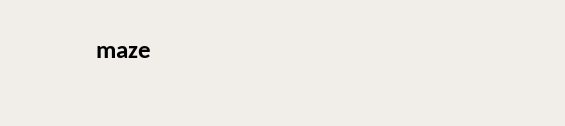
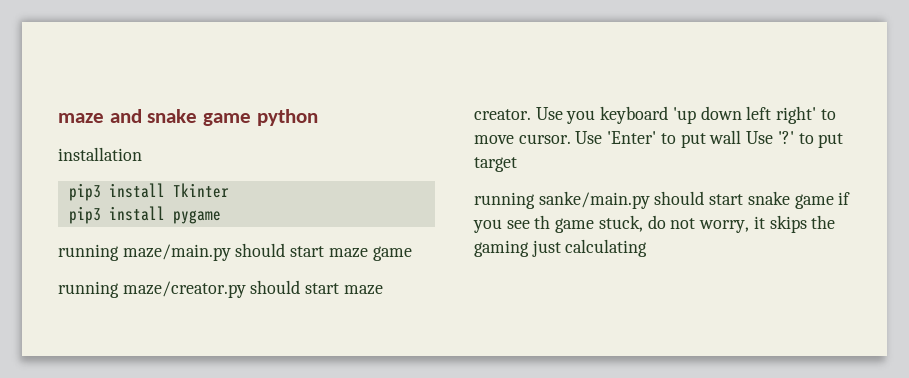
- maze
+ maze and snake game python
+ installation
+ pip3 install Tkinter
+ pip3 install pygame
+ running maze/main.py should start maze game
+ running maze/creator.py should start maze creator. Use you keyboard 'up down left right' to move cursor. Use 'Enter' to put wall Use '?' to put target
+ running sanke/main.py should start snake game if you see th game stuck, do not worry, it skips the gaming just calculating

